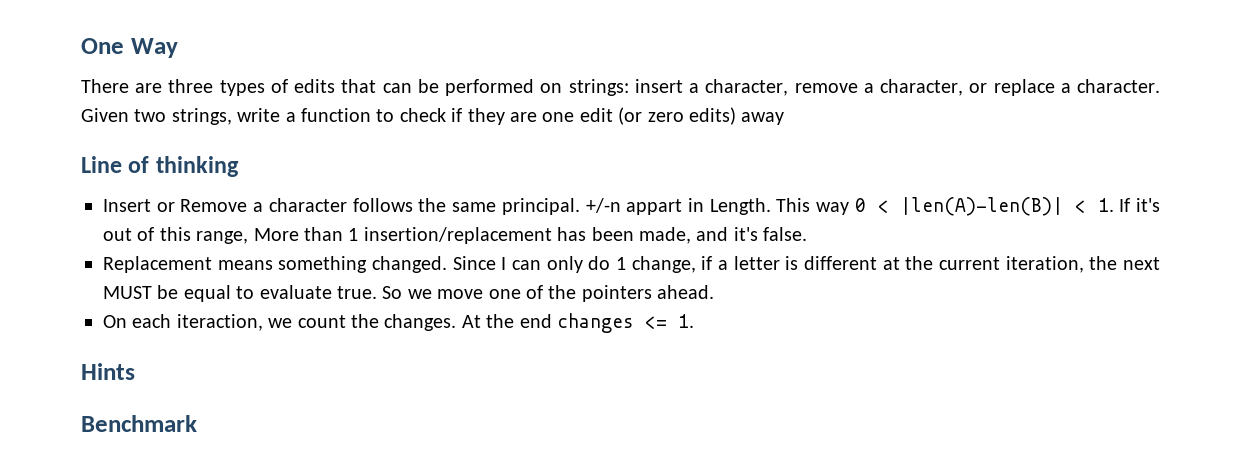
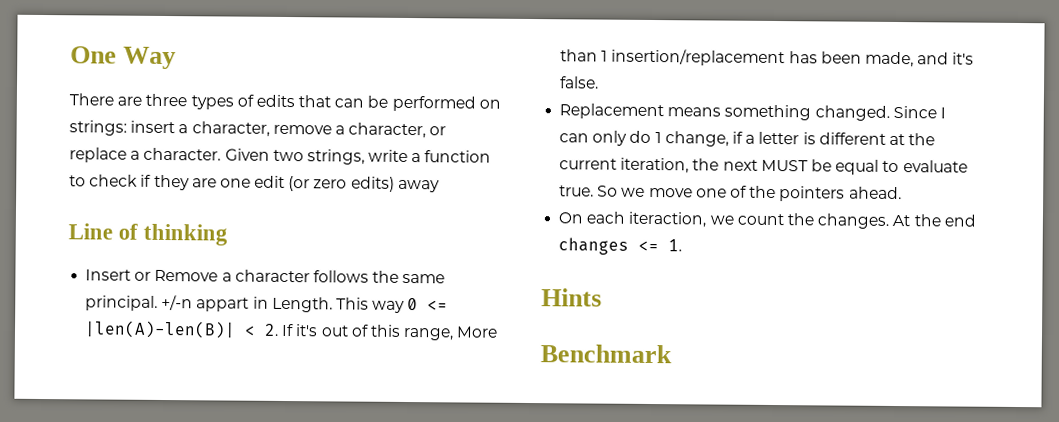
- This way 0 < |len(A)-len(B)| < 1. If it's out of this range, More than 1 insertion/replacement has been made, and it's false.
+ This way 0 <= |len(A)-len(B)| < 2. If it's out of this range, More than 1 insertion/replacement has been made, and it's false.

